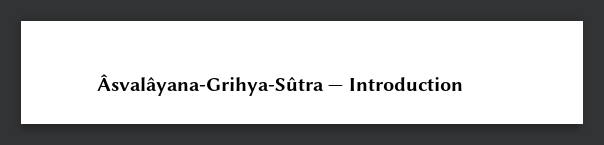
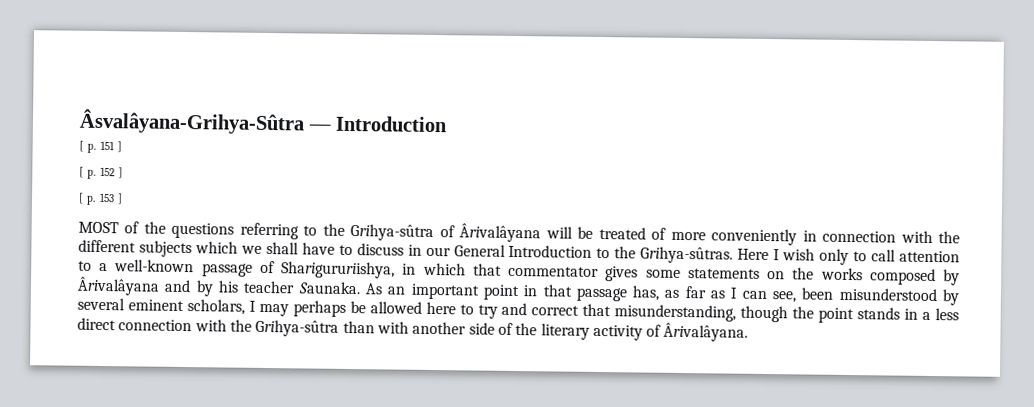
+ [ p. 151 ]
+ [ p. 152 ]
+ [ p. 153 ]
+ MOST of the questions referring to the Grihya-sûtra of Ârivalâyana will be treated of more conveniently in connection with the different subjects which we shall have to discuss in our General Introduction to the Grihya-sûtras. Here I wish only to call attention to a well-known passage of Sharigururiishya, in which that commentator gives some statements on the works composed by Ârivalâyana and by his teacher Saunaka. As an important point in that passage has, as far as I can see, been misunderstood by several eminent scholars, I may perhaps be allowed here to try and correct that misunderstanding, though the point stands in a less direct connection with the Grihya-sûtra than with another side of the literary activity of Ârivalâyana.

